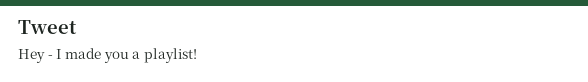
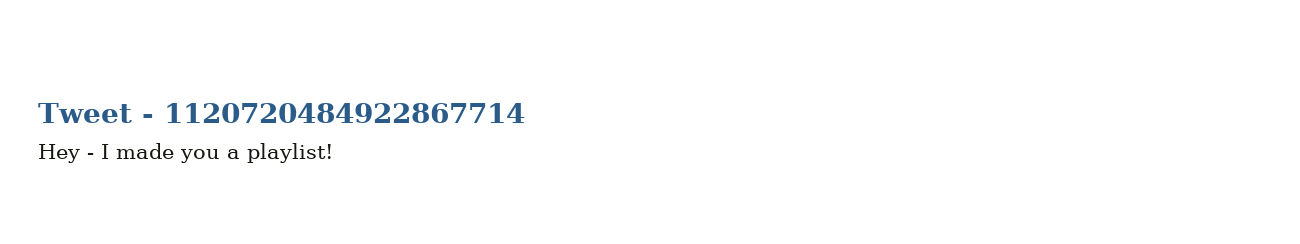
- Tweet
+ Tweet - 1120720484922867714

